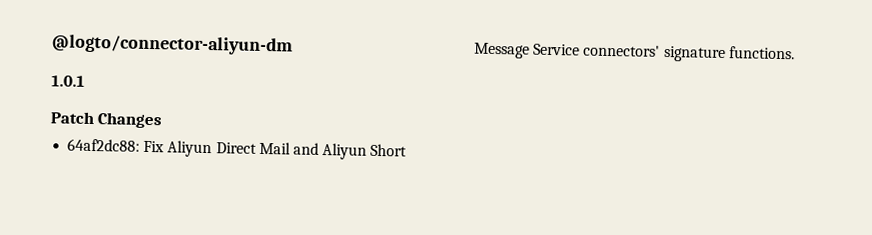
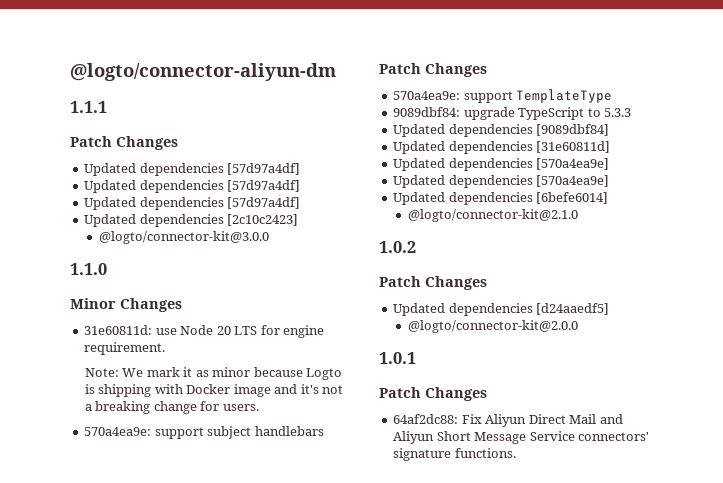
+ 1.1.1
+ Patch Changes
+ Updated dependencies [57d97a4df]
+ Updated dependencies [57d97a4df]
+ Updated dependencies [57d97a4df]
+ Updated dependencies [2c10c2423]
+ @logto/connector-kit@3.0.0
+ 1.1.0
+ Minor Changes
+ 31e60811d: use Node 20 LTS for engine requirement.
+ Note: We mark it as minor because Logto is shipping with Docker image and it's not a breaking change for users.
+ 570a4ea9e: support subject handlebars
+ Patch Changes
+ 570a4ea9e: support TemplateType
+ 9089dbf84: upgrade TypeScript to 5.3.3
+ Updated dependencies [9089dbf84]
+ Updated dependencies [31e60811d]
+ Updated dependencies [570a4ea9e]
+ Updated dependencies [570a4ea9e]
+ Updated dependencies [6befe6014]
+ @logto/connector-kit@2.1.0
+ 1.0.2
+ Patch Changes
+ Updated dependencies [d24aaedf5]
+ @logto/connector-kit@2.0.0

